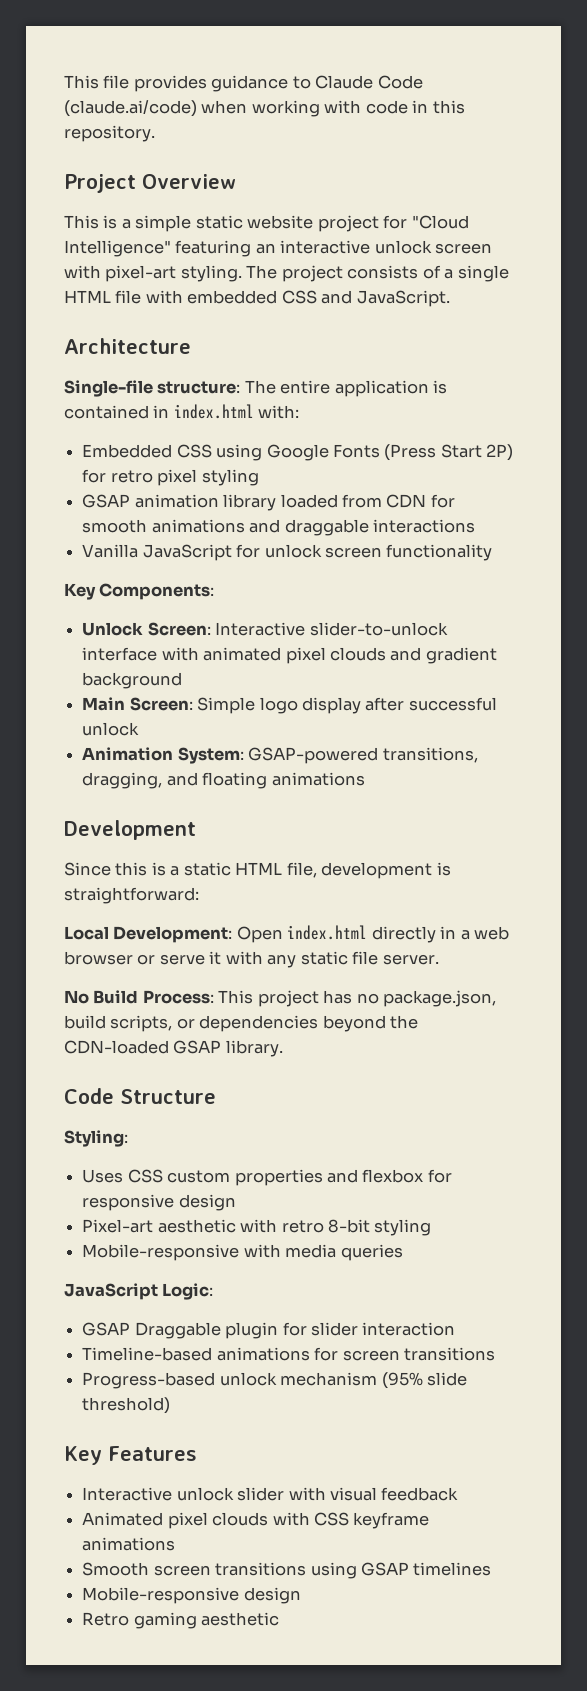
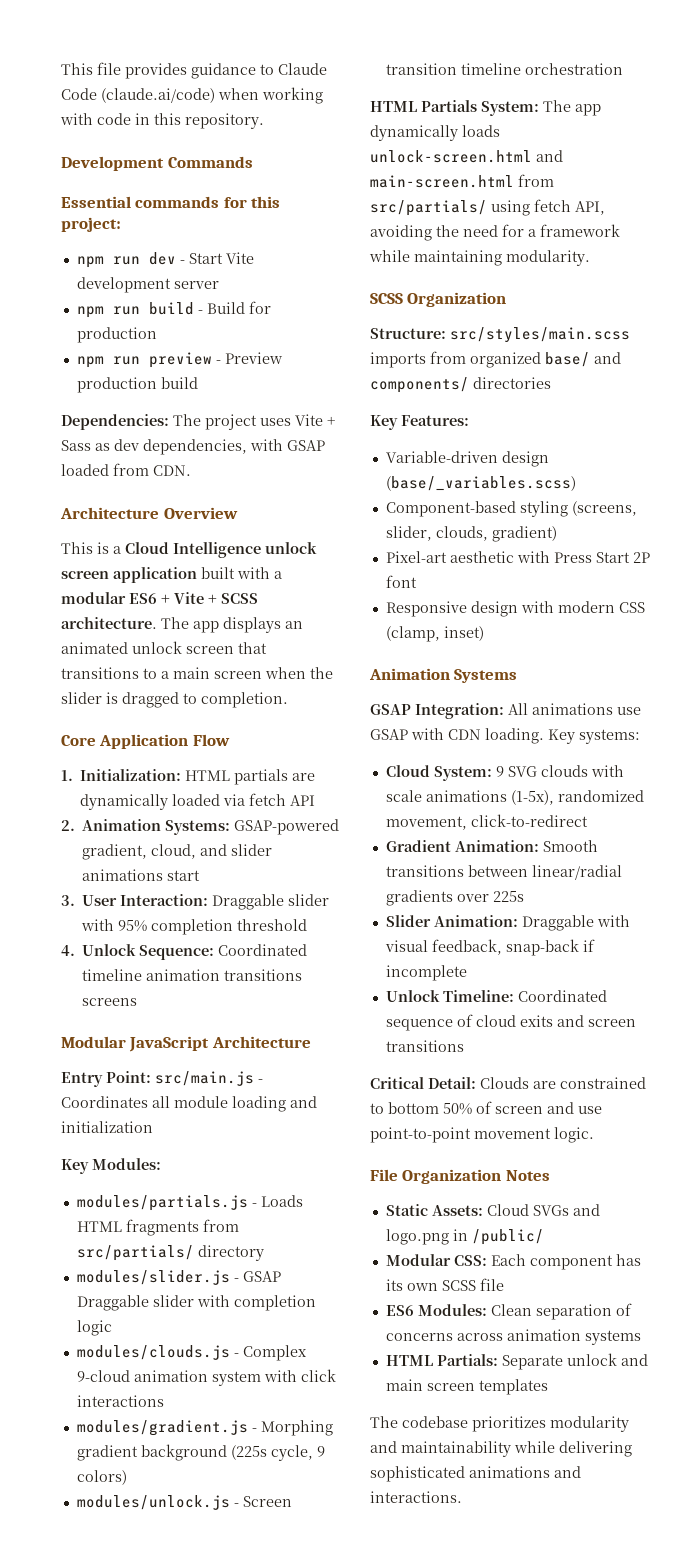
- Project Overview
- This is a simple static website project for "Cloud Intelligence" featuring an interactive unlock screen with pixel-art styling. The project consists of a single HTML file with embedded CSS and JavaScript.
- Architecture
- Single-file structure: The entire application is contained in index.html with:
- Embedded CSS using Google Fonts (Press Start 2P) for retro pixel styling
- GSAP animation library loaded from CDN for smooth animations and draggable interactions
- Vanilla JavaScript for unlock screen functionality
- Key Components:
- Unlock Screen: Interactive slider-to-unlock interface with animated pixel clouds and gradient background
- Main Screen: Simple logo display after successful unlock
- Animation System: GSAP-powered transitions, dragging, and floating animations
- Development
- Since this is a static HTML file, development is straightforward:
- Local Development: Open index.html directly in a web browser or serve it with any static file server.
- No Build Process: This project has no package.json, build scripts, or dependencies beyond the CDN-loaded GSAP library.
- Code Structure
- Styling:
- Uses CSS custom properties and flexbox for responsive design
- Pixel-art aesthetic with retro 8-bit styling
- Mobile-responsive with media queries
- JavaScript Logic:
- GSAP Draggable plugin for slider interaction
- Timeline-based animations for screen transitions
- Progress-based unlock mechanism (95% slide threshold)
- Key Features
- Interactive unlock slider with visual feedback
- Animated pixel clouds with CSS keyframe animations
- Smooth screen transitions using GSAP timelines
- Mobile-responsive design
- Retro gaming aesthetic
+ Development Commands
+ Essential commands for this project:
+ npm run dev - Start Vite development server
+ npm run build - Build for production
+ npm run preview - Preview production build
+ Dependencies: The project uses Vite + Sass as dev dependencies, with GSAP loaded from CDN.
+ Architecture Overview
+ This is a Cloud Intelligence unlock screen application built with a modular ES6 + Vite + SCSS architecture. The app displays an animated unlock screen that transitions to a main screen when the slider is dragged to completion.
+ Core Application Flow
+ 1. Initialization: HTML partials are dynamically loaded via fetch API
+ 2. Animation Systems: GSAP-powered gradient, cloud, and slider animations start
+ 3. User Interaction: Draggable slider with 95% completion threshold
+ 4. Unlock Sequence: Coordinated timeline animation transitions screens
+ Modular JavaScript Architecture
+ Entry Point: src/main.js - Coordinates all module loading and initialization
+ Key Modules:
+ modules/partials.js - Loads HTML fragments from src/partials/ directory
+ modules/slider.js - GSAP Draggable slider with completion logic
+ modules/clouds.js - Complex 9-cloud animation system with click interactions
+ modules/gradient.js - Morphing gradient background (225s cycle, 9 colors)
+ modules/unlock.js - Screen transition timeline orchestration
+ HTML Partials System: The app dynamically loads unlock-screen.html and main-screen.html from src/partials/ using fetch API, avoiding the need for a framework while maintaining modularity.
+ SCSS Organization
+ Structure: src/styles/main.scss imports from organized base/ and components/ directories
+ Key Features:
+ Variable-driven design (base/_variables.scss)
+ Component-based styling (screens, slider, clouds, gradient)
+ Pixel-art aesthetic with Press Start 2P font
+ Responsive design with modern CSS (clamp, inset)
+ Animation Systems
+ GSAP Integration: All animations use GSAP with CDN loading. Key systems:
+ Cloud System: 9 SVG clouds with scale animations (1-5x), randomized movement, click-to-redirect
+ Gradient Animation: Smooth transitions between linear/radial gradients over 225s
+ Slider Animation: Draggable with visual feedback, snap-back if incomplete
+ Unlock Timeline: Coordinated sequence of cloud exits and screen transitions
+ Critical Detail: Clouds are constrained to bottom 50% of screen and use point-to-point movement logic.
+ File Organization Notes
+ Static Assets: Cloud SVGs and logo.png in /public/
+ Modular CSS: Each component has its own SCSS file
+ ES6 Modules: Clean separation of concerns across animation systems
+ HTML Partials: Separate unlock and main screen templates
+ The codebase prioritizes modularity and maintainability while delivering sophisticated animations and interactions.

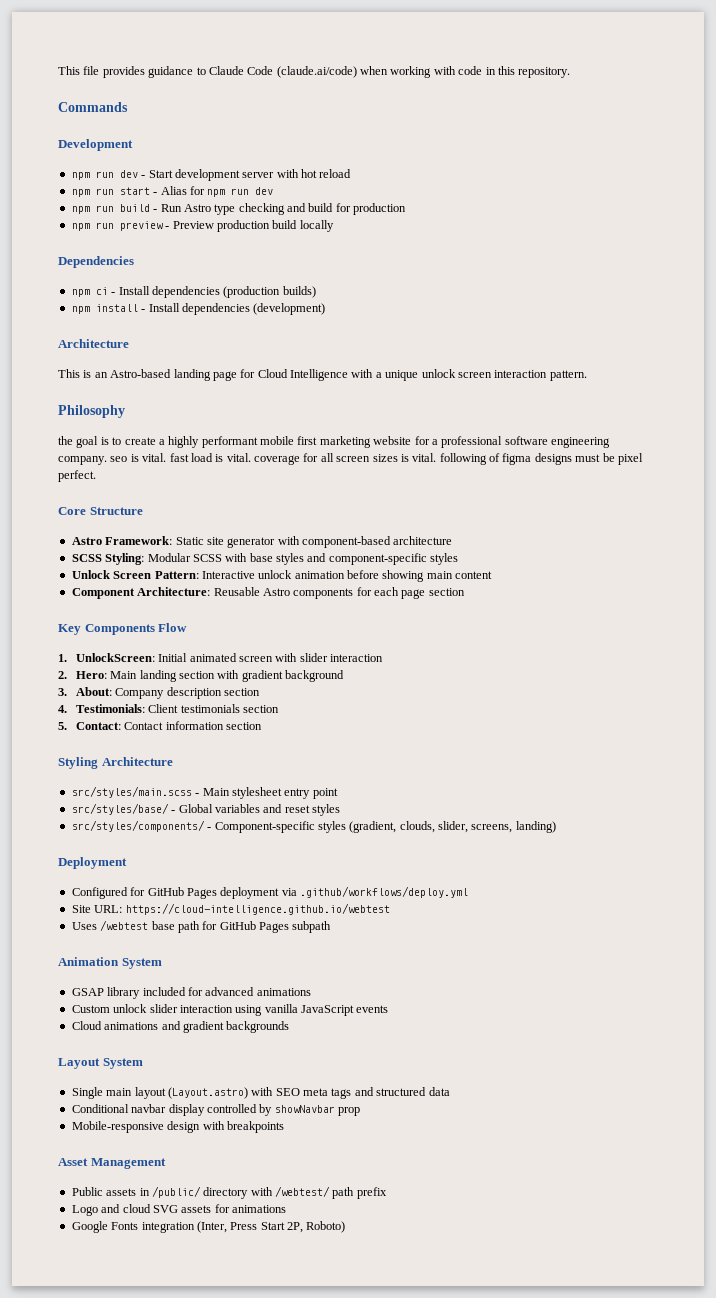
- Development Commands
+ Commands
- Essential commands for this project:
+ Development
- npm run dev - Start Vite development server
- npm run build - Build for production
+ npm run dev - Start development server with hot reload
+ npm run start - Alias for npm run dev
+ npm run build - Run Astro type checking and build for production
- npm run preview - Preview production build
- Dependencies: The project uses Vite + Sass as dev dependencies, with GSAP loaded from CDN.
- Architecture Overview
+ npm run preview - Preview production build locally
+ Dependencies
+ npm ci - Install dependencies (production builds)
+ npm install - Install dependencies (development)
+ Architecture
- This is a Cloud Intelligence unlock screen application built with a modular ES6 + Vite + SCSS architecture. The app displays an animated unlock screen that transitions to a main screen when the slider is dragged to completion.
- Core Application Flow
- 1. Initialization: HTML partials are dynamically loaded via fetch API
- 2. Animation Systems: GSAP-powered gradient, cloud, and slider animations start
- 3. User Interaction: Draggable slider with 95% completion threshold
- 4. Unlock Sequence: Coordinated timeline animation transitions screens
- Modular JavaScript Architecture
- Entry Point: src/main.js - Coordinates all module loading and initialization
- Key Modules:
- modules/partials.js - Loads HTML fragments from src/partials/ directory
- modules/slider.js - GSAP Draggable slider with completion logic
- modules/clouds.js - Complex 9-cloud animation system with click interactions
- modules/gradient.js - Morphing gradient background (225s cycle, 9 colors)
- modules/unlock.js - Screen transition timeline orchestration
- HTML Partials System: The app dynamically loads unlock-screen.html and main-screen.html from src/partials/ using fetch API, avoiding the need for a framework while maintaining modularity.
- SCSS Organization
- Structure: src/styles/main.scss imports from organized base/ and components/ directories
- Key Features:
- Variable-driven design (base/_variables.scss)
- Component-based styling (screens, slider, clouds, gradient)
- Pixel-art aesthetic with Press Start 2P font
- Responsive design with modern CSS (clamp, inset)
- Animation Systems
- GSAP Integration: All animations use GSAP with CDN loading. Key systems:
- Cloud System: 9 SVG clouds with scale animations (1-5x), randomized movement, click-to-redirect
- Gradient Animation: Smooth transitions between linear/radial gradients over 225s
- Slider Animation: Draggable with visual feedback, snap-back if incomplete
- Unlock Timeline: Coordinated sequence of cloud exits and screen transitions
- Critical Detail: Clouds are constrained to bottom 50% of screen and use point-to-point movement logic.
- File Organization Notes
- Static Assets: Cloud SVGs and logo.png in /public/
- Modular CSS: Each component has its own SCSS file
- ES6 Modules: Clean separation of concerns across animation systems
- HTML Partials: Separate unlock and main screen templates
- The codebase prioritizes modularity and maintainability while delivering sophisticated animations and interactions.
+ This is an Astro-based landing page for Cloud Intelligence with a unique unlock screen interaction pattern.
+ Philosophy
+ the goal is to create a highly performant mobile first marketing website for a professional software engineering company. seo is vital. fast load is vital. coverage for all screen sizes is vital. following of figma designs must be pixel perfect.
+ Core Structure
+ Astro Framework: Static site generator with component-based architecture
+ SCSS Styling: Modular SCSS with base styles and component-specific styles
+ Unlock Screen Pattern: Interactive unlock animation before showing main content
+ Component Architecture: Reusable Astro components for each page section
+ Key Components Flow
+ 1. UnlockScreen: Initial animated screen with slider interaction
+ 2. Hero: Main landing section with gradient background
+ 3. About: Company description section
+ 4. Testimonials: Client testimonials section
+ 5. Contact: Contact information section
+ Styling Architecture
+ src/styles/main.scss - Main stylesheet entry point
+ src/styles/base/ - Global variables and reset styles
+ src/styles/components/ - Component-specific styles (gradient, clouds, slider, screens, landing)
+ Deployment
+ Configured for GitHub Pages deployment via .github/workflows/deploy.yml
+ Site URL: https://cloud-intelligence.github.io/webtest
+ Uses /webtest base path for GitHub Pages subpath
+ Animation System
+ GSAP library included for advanced animations
+ Custom unlock slider interaction using vanilla JavaScript events
+ Cloud animations and gradient backgrounds
+ Layout System
+ Single main layout (Layout.astro) with SEO meta tags and structured data
+ Conditional navbar display controlled by showNavbar prop
+ Mobile-responsive design with breakpoints
+ Asset Management
+ Public assets in /public/ directory with /webtest/ path prefix
+ Logo and cloud SVG assets for animations
+ Google Fonts integration (Inter, Press Start 2P, Roboto)

